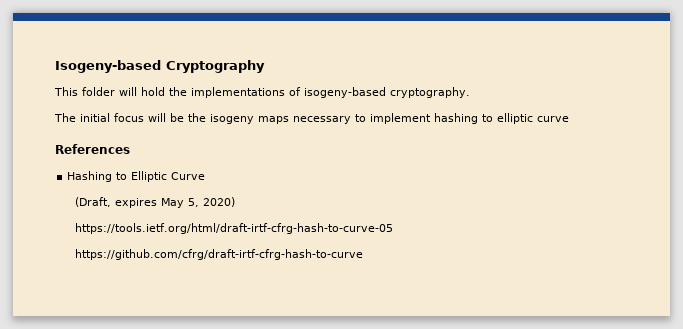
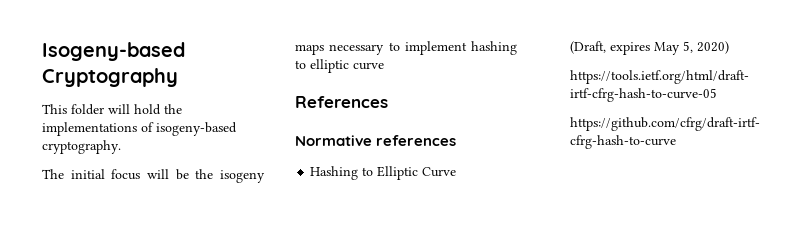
+ Normative references

